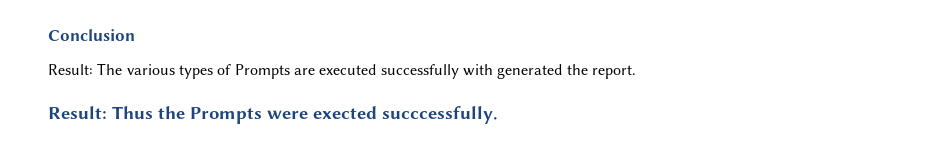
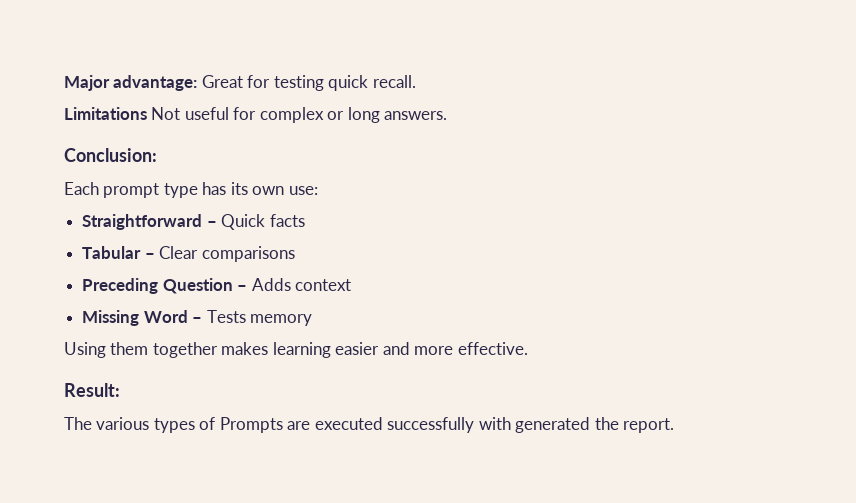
- Conclusion
- Result: The various types of Prompts are executed successfully with generated the report.
+ Major advantage: Great for testing quick recall.
+ Limitations Not useful for complex or long answers.
+ Conclusion:
+ Each prompt type has its own use:
+ Straightforward – Quick facts
+ Tabular – Clear comparisons
+ Preceding Question – Adds context
+ Missing Word – Tests memory
+ Using them together makes learning easier and more effective.
+ Result:
+ The various types of Prompts are executed successfully with generated the report.
- Result: Thus the Prompts were exected succcessfully.

